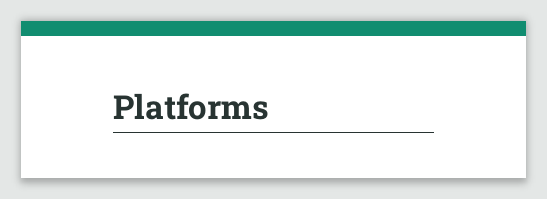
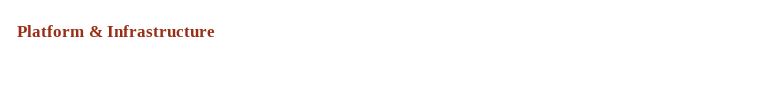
- Platforms
+ Platform & Infrastructure

